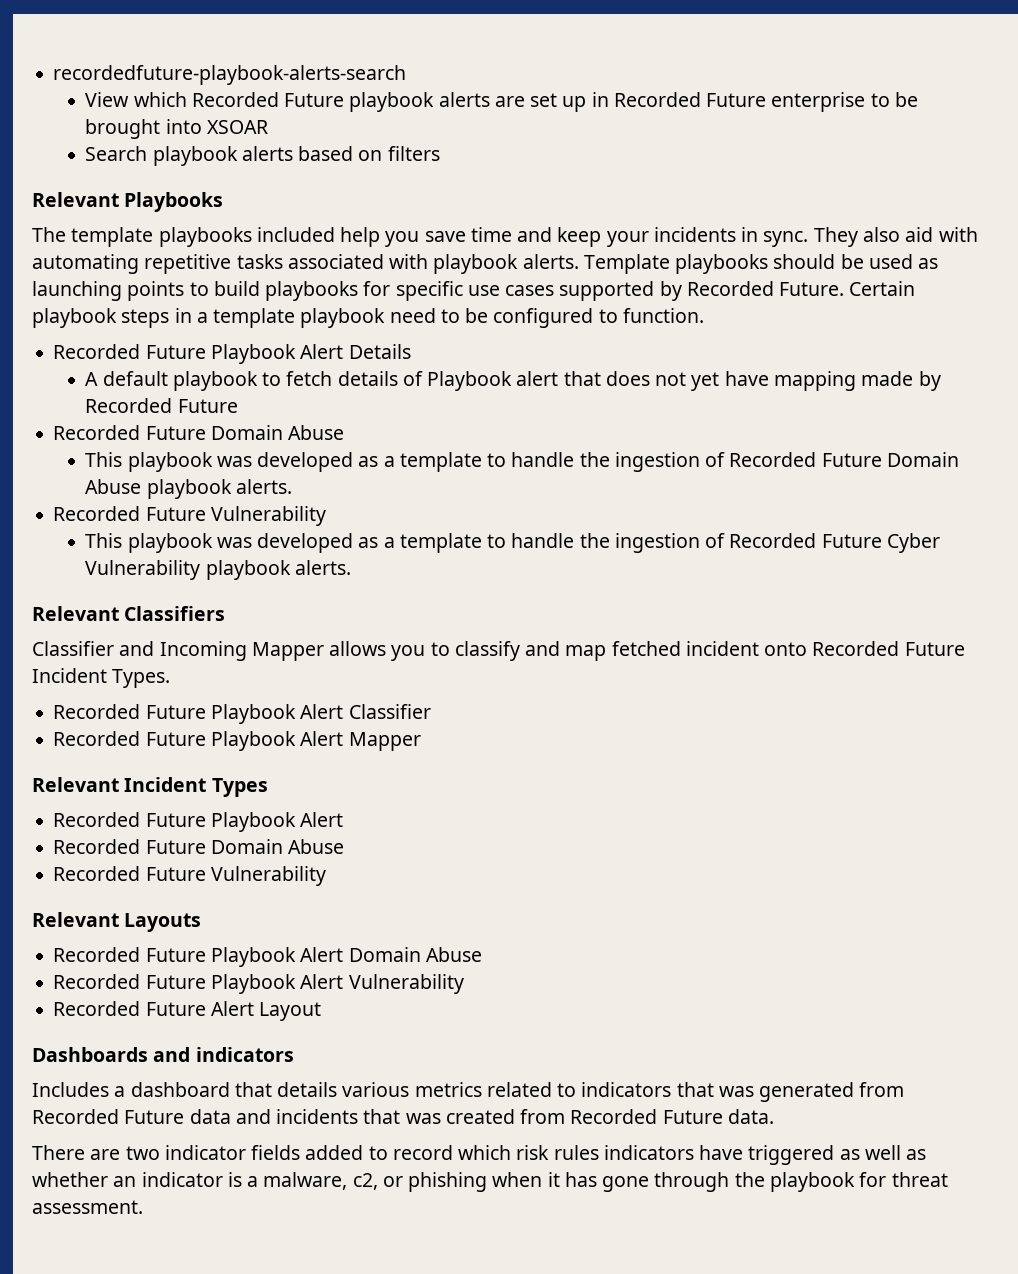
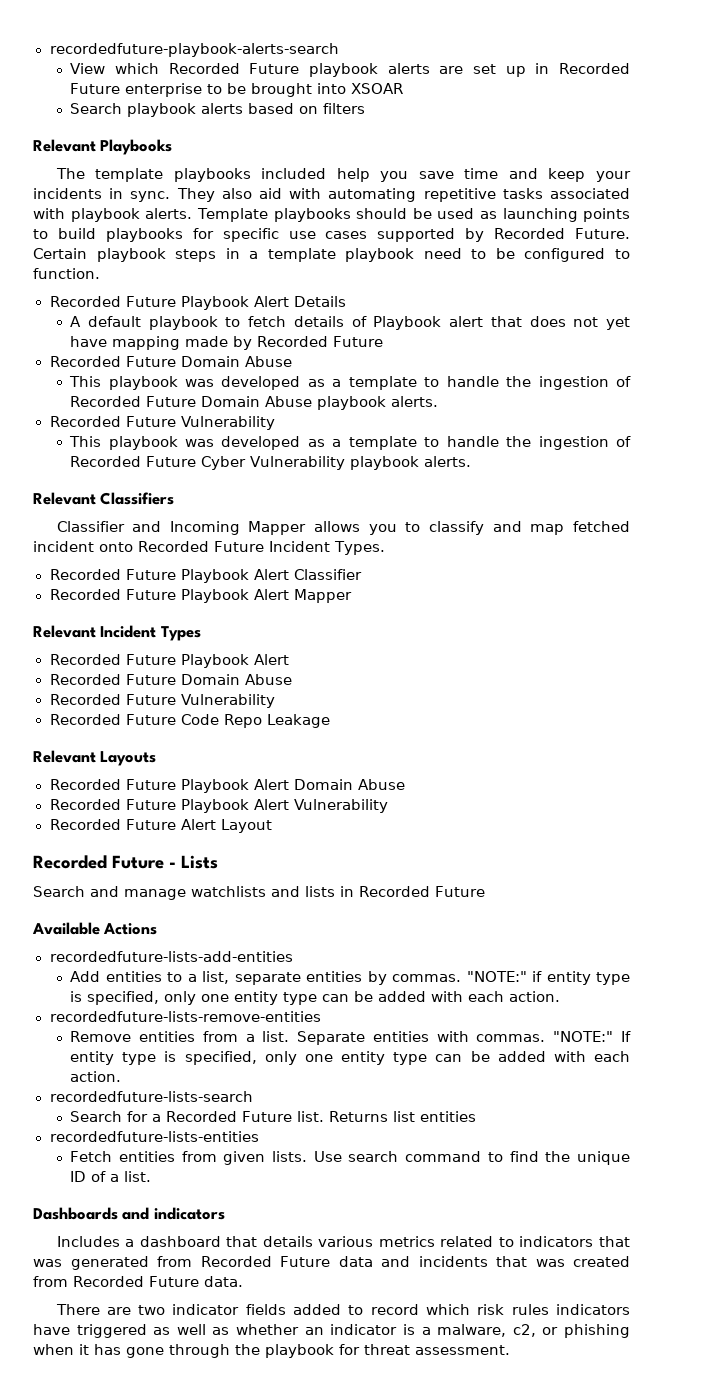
+ Recorded Future Code Repo Leakage
+ Recorded Future - Lists
+ Search and manage watchlists and lists in Recorded Future
+ Available Actions
+ recordedfuture-lists-add-entities
+ Add entities to a list, separate entities by commas. "NOTE:" if entity type is specified, only one entity type can be added with each action.
+ recordedfuture-lists-remove-entities
+ Remove entities from a list. Separate entities with commas. "NOTE:" If entity type is specified, only one entity type can be added with each action.
+ recordedfuture-lists-search
+ Search for a Recorded Future list. Returns list entities
+ recordedfuture-lists-entities
+ Fetch entities from given lists. Use search command to find the unique ID of a list.

